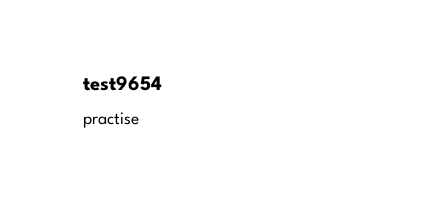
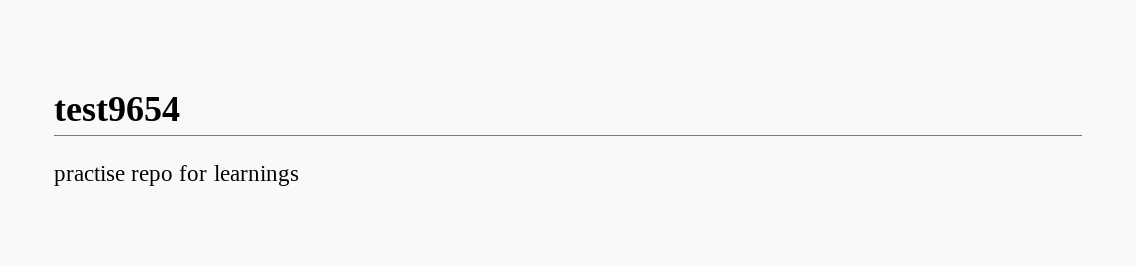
- practise
+ practise repo for learnings

